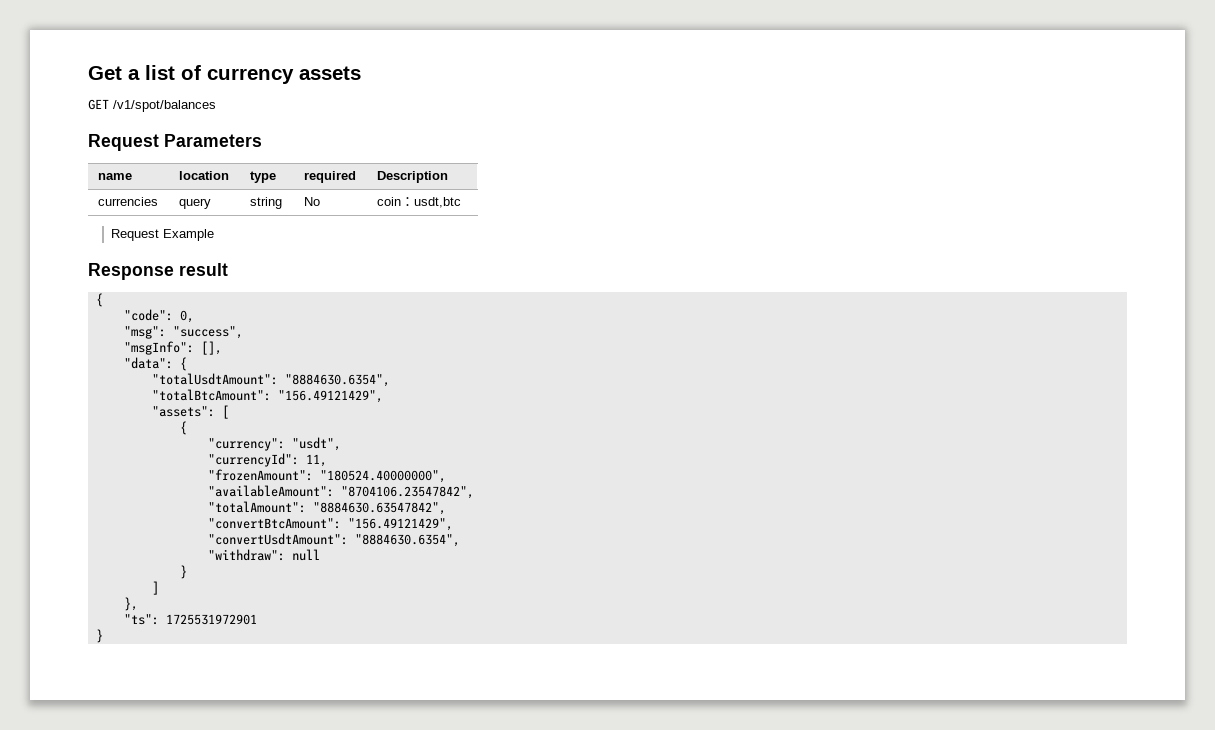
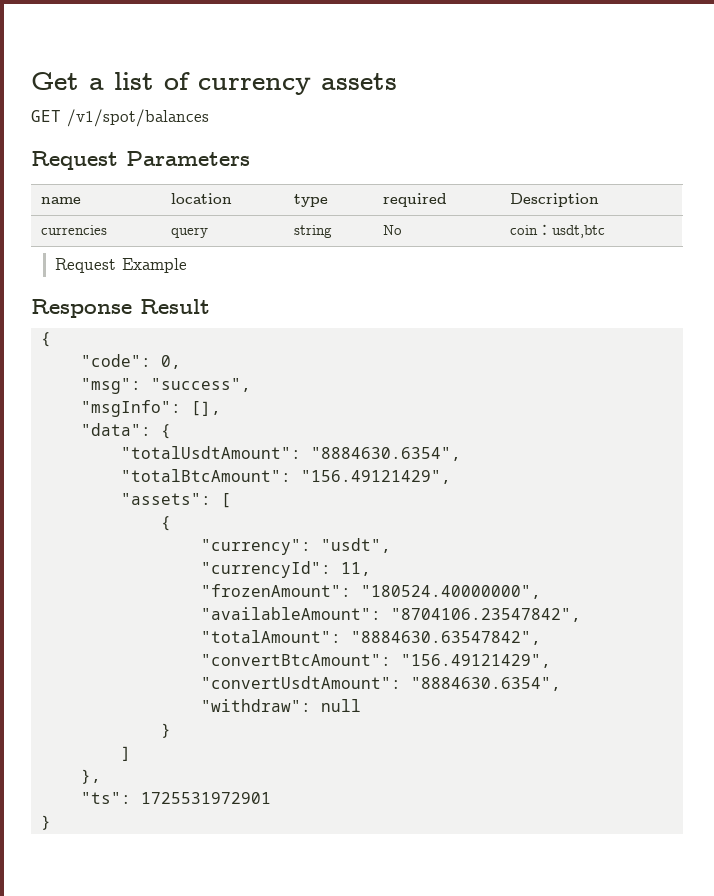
- Response result
+ Response Result

